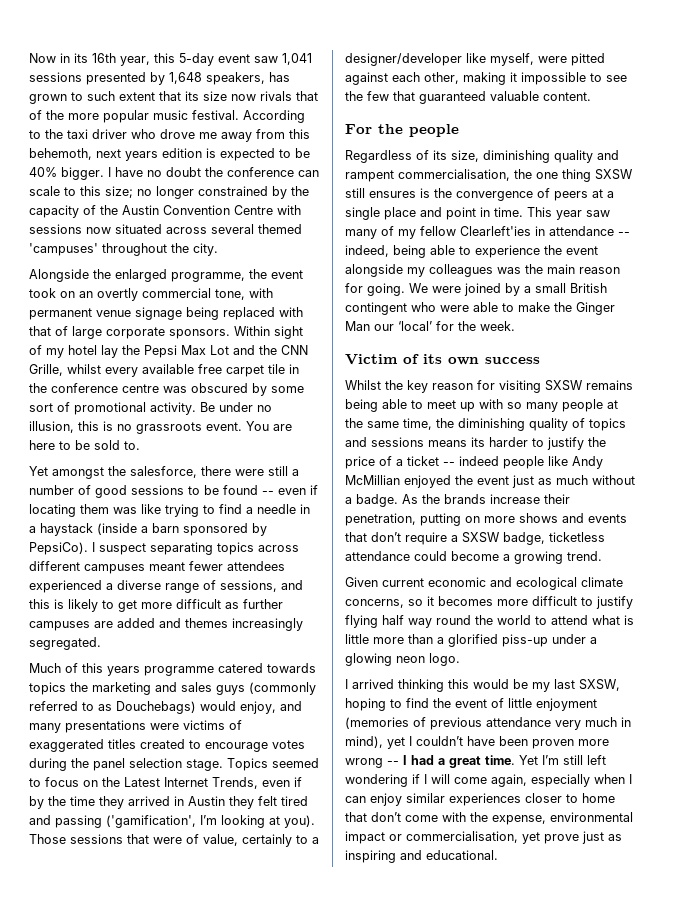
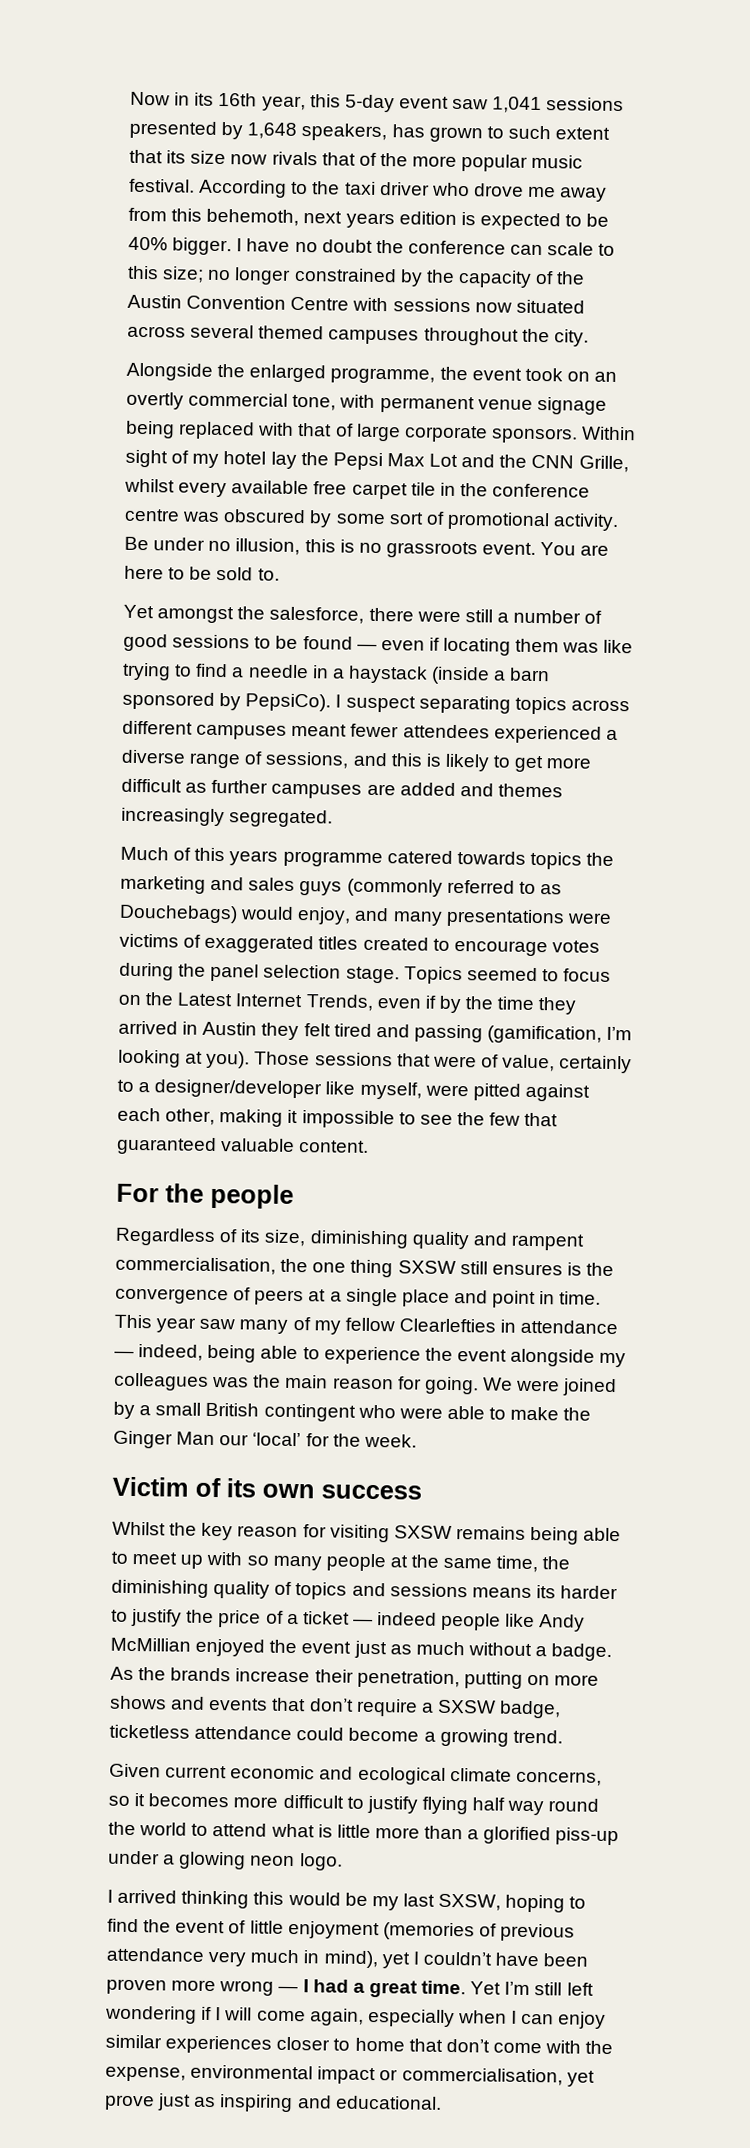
- I have no doubt the conference can scale to this size; no longer constrained by the capacity of the Austin Convention Centre with sessions now situated across several themed 'campuses' throughout the city.
+ I have no doubt the conference can scale to this size; no longer constrained by the capacity of the Austin Convention Centre with sessions now situated across several themed campuses throughout the city.
- Yet amongst the salesforce, there were still a number of good sessions to be found -- even if locating them was like trying to find a needle in a haystack (inside a barn sponsored by PepsiCo).
+ Yet amongst the salesforce, there were still a number of good sessions to be found — even if locating them was like trying to find a needle in a haystack (inside a barn sponsored by PepsiCo).
- Topics seemed to focus on the Latest Internet Trends, even if by the time they arrived in Austin they felt tired and passing ('gamification', I’m looking at you).
+ Topics seemed to focus on the Latest Internet Trends, even if by the time they arrived in Austin they felt tired and passing (gamification, I’m looking at you).
- This year saw many of my fellow Clearleft'ies in attendance -- indeed, being able to experience the event alongside my colleagues was the main reason for going.
+ This year saw many of my fellow Clearlefties in attendance — indeed, being able to experience the event alongside my colleagues was the main reason for going.
- Whilst the key reason for visiting SXSW remains being able to meet up with so many people at the same time, the diminishing quality of topics and sessions means its harder to justify the price of a ticket -- indeed people like Andy McMillian enjoyed the event just as much without a badge.
+ Whilst the key reason for visiting SXSW remains being able to meet up with so many people at the same time, the diminishing quality of topics and sessions means its harder to justify the price of a ticket — indeed people like Andy McMillian enjoyed the event just as much without a badge.
- I arrived thinking this would be my last SXSW, hoping to find the event of little enjoyment (memories of previous attendance very much in mind), yet I couldn’t have been proven more wrong -- I had a great time.
+ I arrived thinking this would be my last SXSW, hoping to find the event of little enjoyment (memories of previous attendance very much in mind), yet I couldn’t have been proven more wrong — I had a great time.

